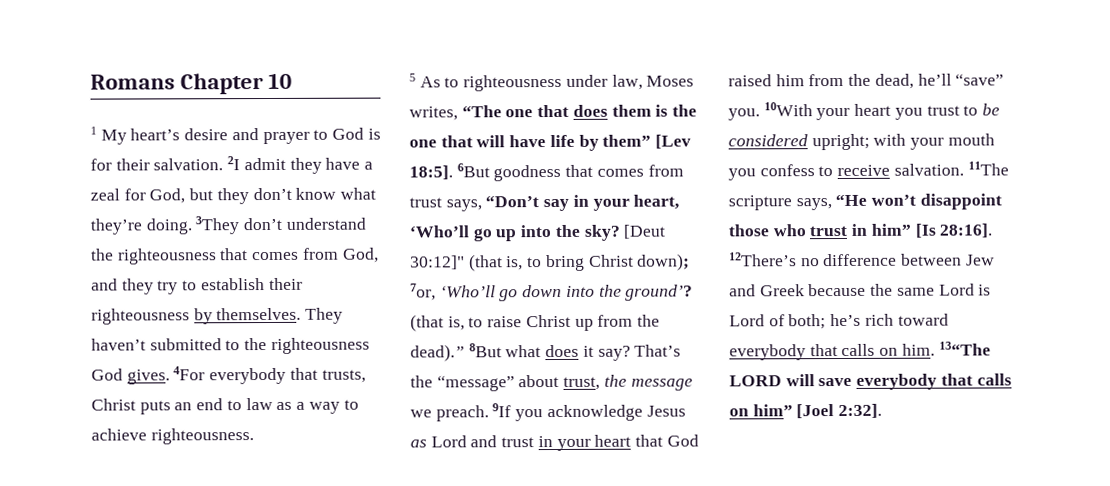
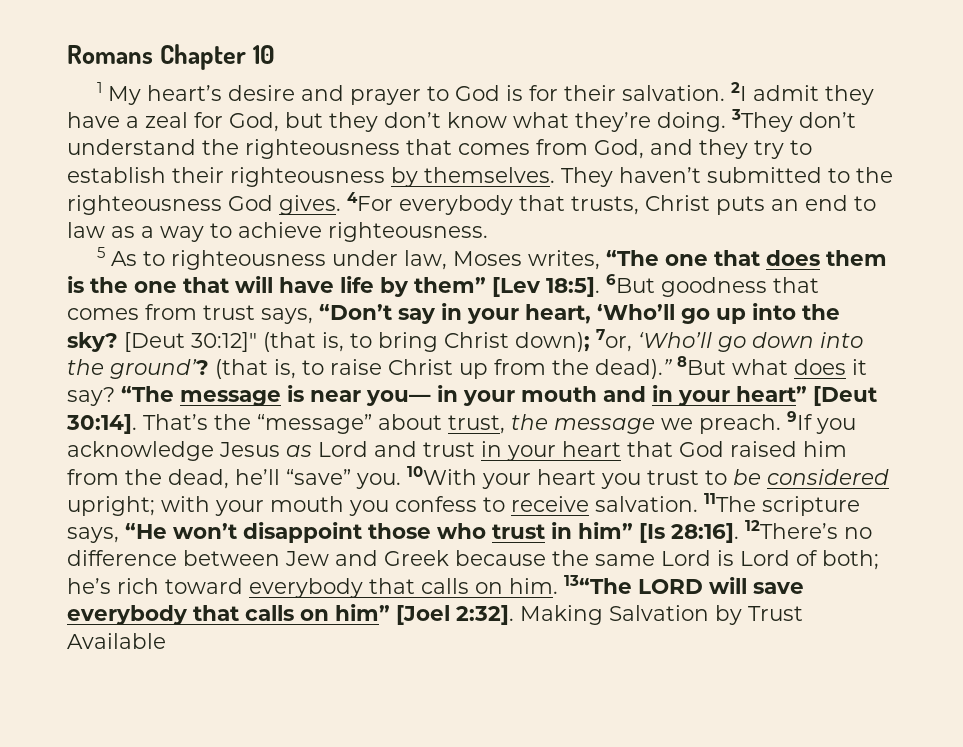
+ “The message is near you— in your mouth and in your heart” [Deut 30:14].
+ Making Salvation by Trust Available

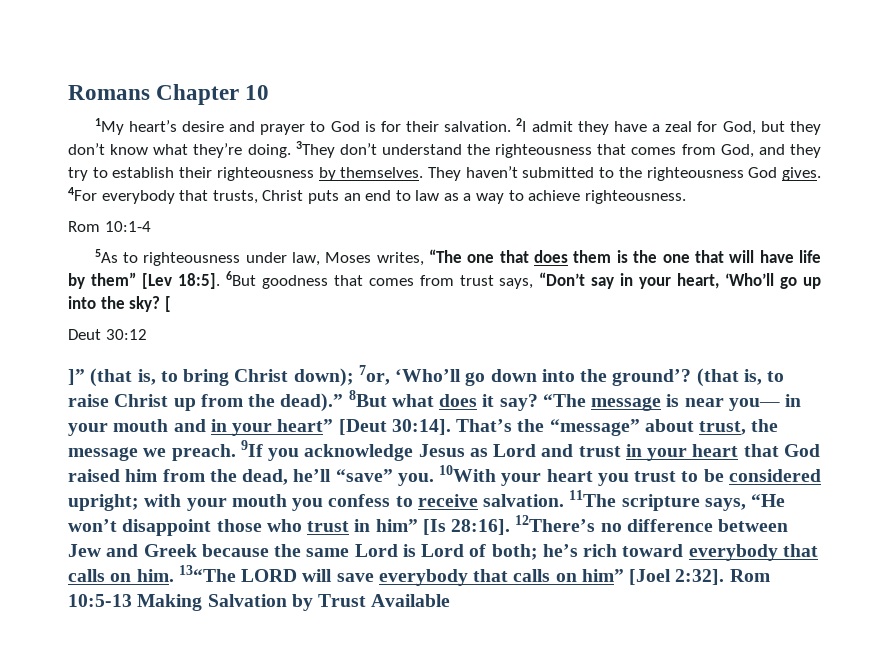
- 1 My heart’s desire and prayer to God is for their salvation.
+ 1My heart’s desire and prayer to God is for their salvation.
- 5 As to righteousness under law, Moses writes, “The one that does them is the one that will have life by them” [Lev 18:5].
+ Rom 10:1-4
+ 5As to righteousness under law, Moses writes, “The one that does them is the one that will have life by them” [Lev 18:5].
- [Deut 30:12]" (that is, to bring Christ down); 7or, ‘Who’ll go down into the ground’?
+ [
+ Deut 30:12
+ ]” (that is, to bring Christ down); 7or, ‘Who’ll go down into the ground’?
- Making Salvation by Trust Available
+ Rom 10:5-13 Making Salvation by Trust Available

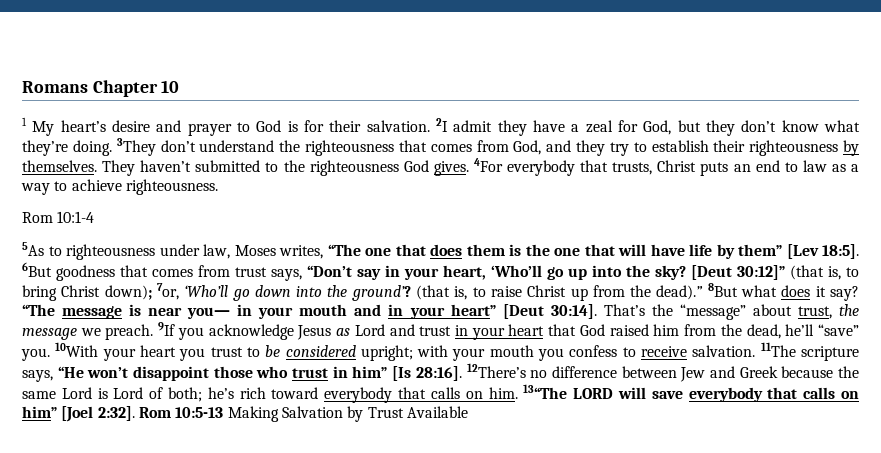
- 1My heart’s desire and prayer to God is for their salvation.
+ 1 My heart’s desire and prayer to God is for their salvation.
- [
- Deut 30:12
- ]” (that is, to bring Christ down); 7or, ‘Who’ll go down into the ground’?
+ [Deut 30:12]” (that is, to bring Christ down); 7or, ‘Who’ll go down into the ground’?

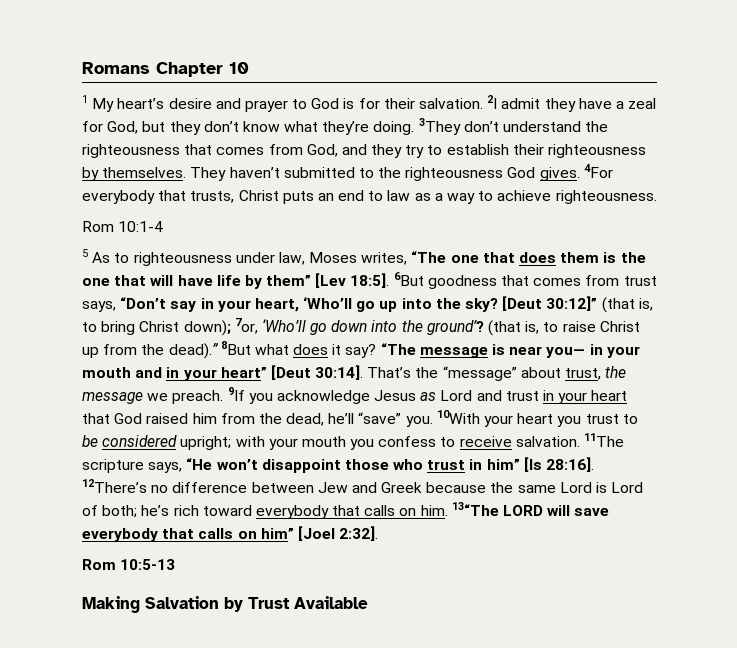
- 5As to righteousness under law, Moses writes, “The one that does them is the one that will have life by them” [Lev 18:5].
+ 5 As to righteousness under law, Moses writes, “The one that does them is the one that will have life by them” [Lev 18:5].
- 13“The LORD will save everybody that calls on him” [Joel 2:32]. Rom 10:5-13 Making Salvation by Trust Available
+ 13“The LORD will save everybody that calls on him” [Joel 2:32].
+ Rom 10:5-13
+ Making Salvation by Trust Available

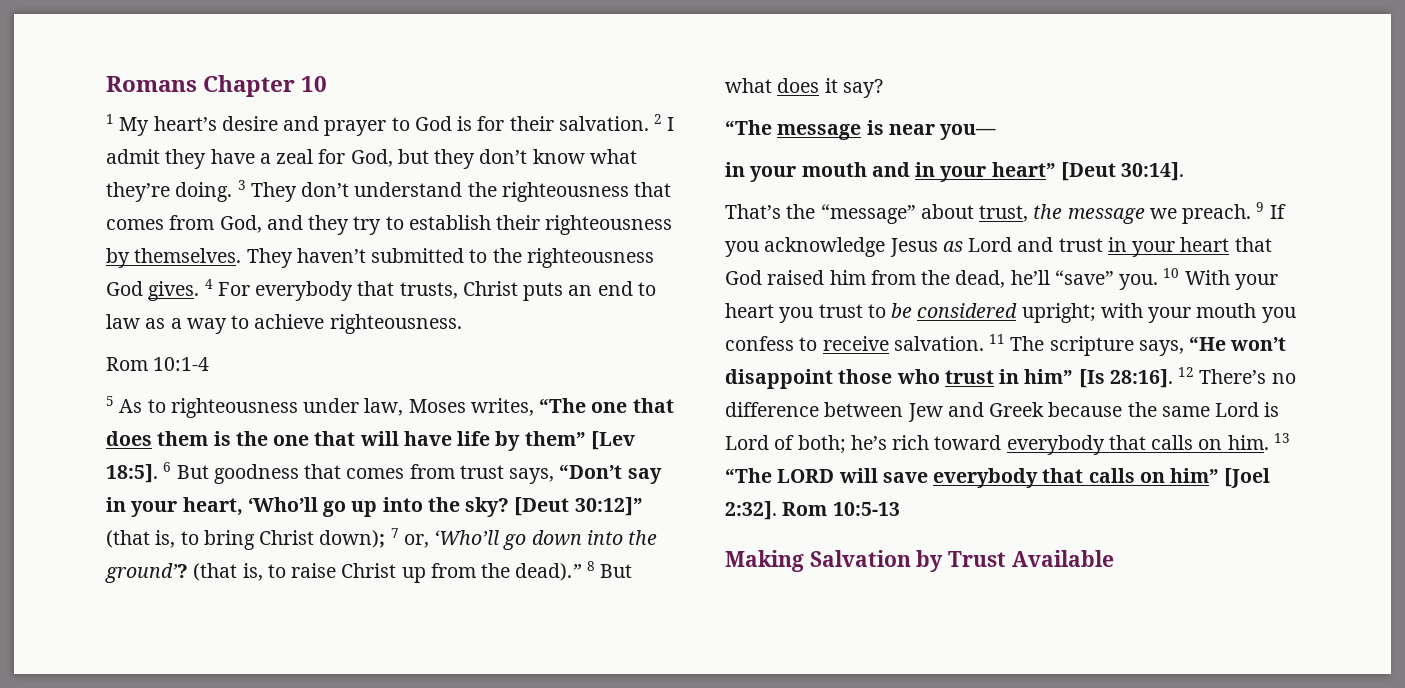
- 2I admit they have a zeal for God, but they don’t know what they’re doing.
+ 2 I admit they have a zeal for God, but they don’t know what they’re doing.
- 3They don’t understand the righteousness that comes from God, and they try to establish their righteousness by themselves.
+ 3 They don’t understand the righteousness that comes from God, and they try to establish their righteousness by themselves.
- 4For everybody that trusts, Christ puts an end to law as a way to achieve righteousness.
+ 4 For everybody that trusts, Christ puts an end to law as a way to achieve righteousness.
- 6But goodness that comes from trust says, “Don’t say in your heart, ‘Who’ll go up into the sky?
+ 6 But goodness that comes from trust says, “Don’t say in your heart, ‘Who’ll go up into the sky?
- [Deut 30:12]” (that is, to bring Christ down); 7or, ‘Who’ll go down into the ground’?
+ [Deut 30:12]” (that is, to bring Christ down); 7 or, ‘Who’ll go down into the ground’?
- 8But what does it say? “The message is near you— in your mouth and in your heart” [Deut 30:14]. That’s the “message” about trust, the message we preach.
+ 8 But what does it say?
+ “The message is near you—
+ in your mouth and in your heart” [Deut 30:14].
+ That’s the “message” about trust, the message we preach.
- 9If you acknowledge Jesus as Lord and trust in your heart that God raised him from the dead, he’ll “save” you.
+ 9 If you acknowledge Jesus as Lord and trust in your heart that God raised him from the dead, he’ll “save” you.
- 10With your heart you trust to be considered upright; with your mouth you confess to receive salvation.
+ 10 With your heart you trust to be considered upright; with your mouth you confess to receive salvation.
- 11The scripture says, “He won’t disappoint those who trust in him” [Is 28:16].
+ 11 The scripture says, “He won’t disappoint those who trust in him” [Is 28:16].
- 12There’s no difference between Jew and Greek because the same Lord is Lord of both; he’s rich toward everybody that calls on him.
+ 12 There’s no difference between Jew and Greek because the same Lord is Lord of both; he’s rich toward everybody that calls on him.
- 13“The LORD will save everybody that calls on him” [Joel 2:32].
- Rom 10:5-13
+ 13 “The LORD will save everybody that calls on him” [Joel 2:32]. Rom 10:5-13

